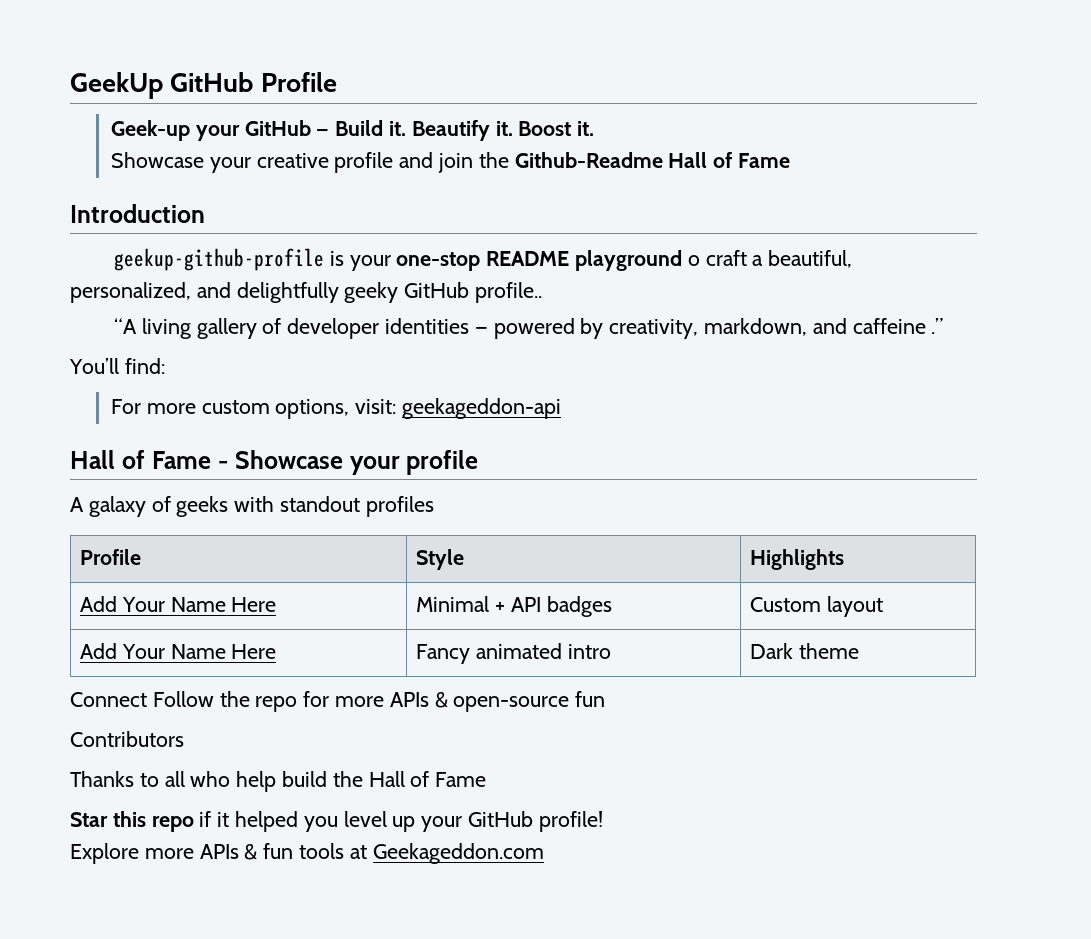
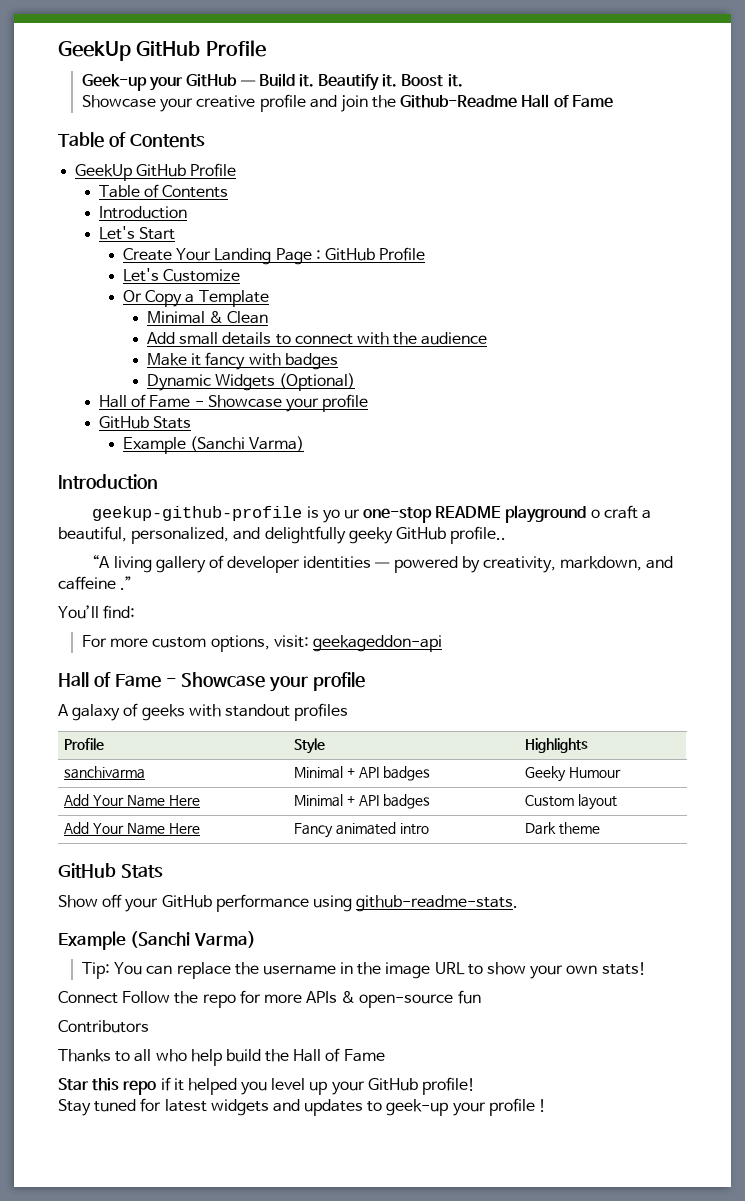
  Showcase your creative profile and join the Github-Readme Hall of Fame
+ Table of Contents
+ GeekUp GitHub Profile
+ Table of Contents
+ Introduction
+ Let's Start
+ Create Your Landing Page : GitHub Profile
+ Let's Customize
+ Or Copy a Template
+ Minimal & Clean
+ Add small details to connect with the audience
+ Make it fancy with badges
+ Dynamic Widgets (Optional)
+ Hall of Fame - Showcase your profile
+ GitHub Stats
+ Example (Sanchi Varma)
- geekup-github-profile is your one-stop README playground o craft a beautiful, personalized, and delightfully geeky GitHub profile..
+ geekup-github-profile is yo ur one-stop README playground o craft a beautiful, personalized, and delightfully geeky GitHub profile..
+ sanchivarma | Minimal + API badges | Geeky Humour
  Add Your Name Here | Fancy animated intro | Dark theme
+ GitHub Stats
+ Show off your GitHub performance using github-readme-stats.
+ Example (Sanchi Varma)
+ Tip: You can replace the username in the image URL to show your own stats!
- Explore more APIs & fun tools at Geekageddon.com
+ Stay tuned for latest widgets and updates to geek-up your profile !

